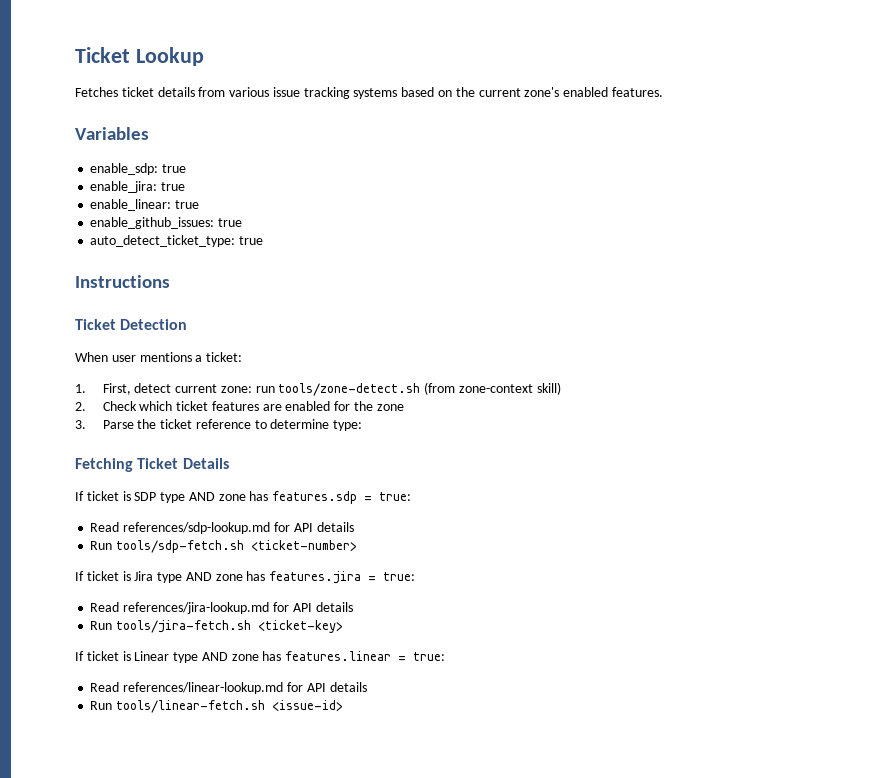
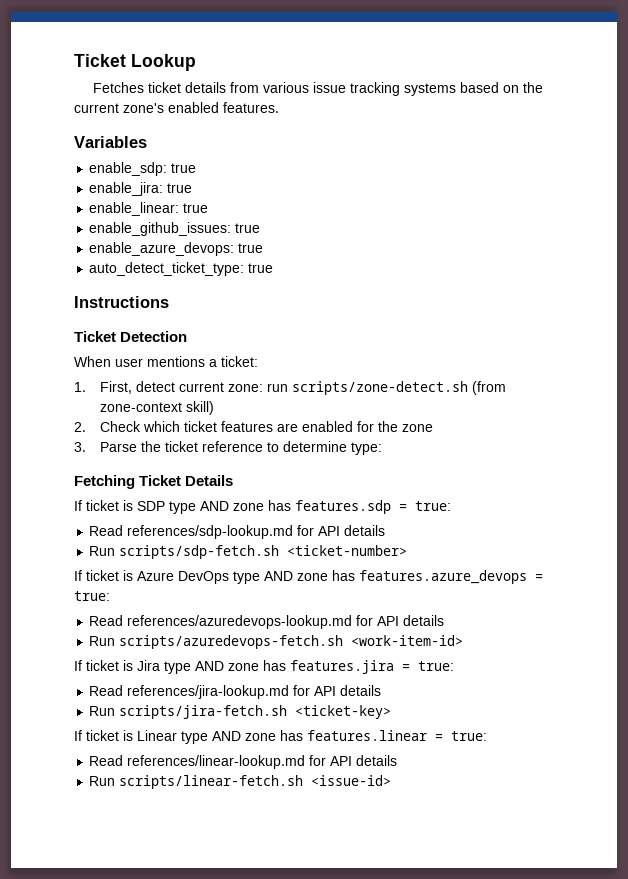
+ enable_azure_devops: true
- 1. First, detect current zone: run tools/zone-detect.sh (from zone-context skill)
+ 1. First, detect current zone: run scripts/zone-detect.sh (from zone-context skill)
- Run tools/sdp-fetch.sh <ticket-number>
+ Run scripts/sdp-fetch.sh <ticket-number>
+ If ticket is Azure DevOps type AND zone has features.azure_devops = true:
+ Read references/azuredevops-lookup.md for API details
+ Run scripts/azuredevops-fetch.sh <work-item-id>
- Run tools/jira-fetch.sh <ticket-key>
+ Run scripts/jira-fetch.sh <ticket-key>
- Run tools/linear-fetch.sh <issue-id>
+ Run scripts/linear-fetch.sh <issue-id>

